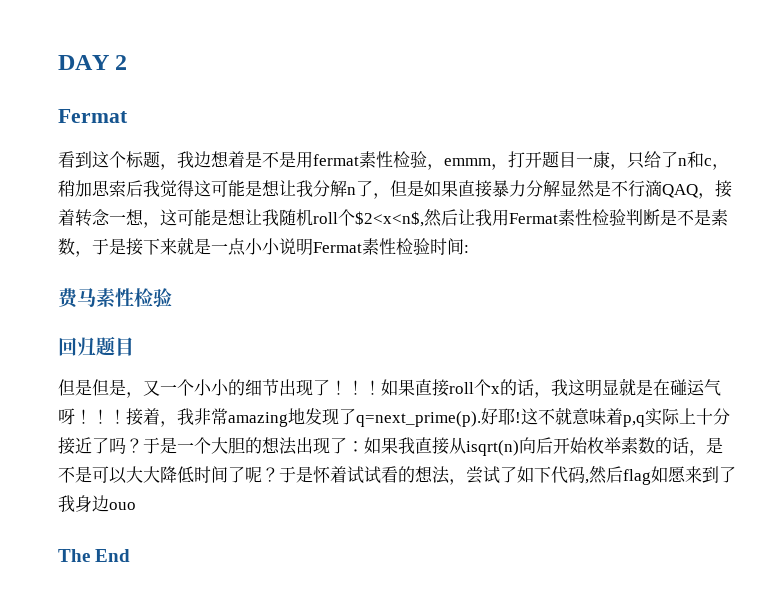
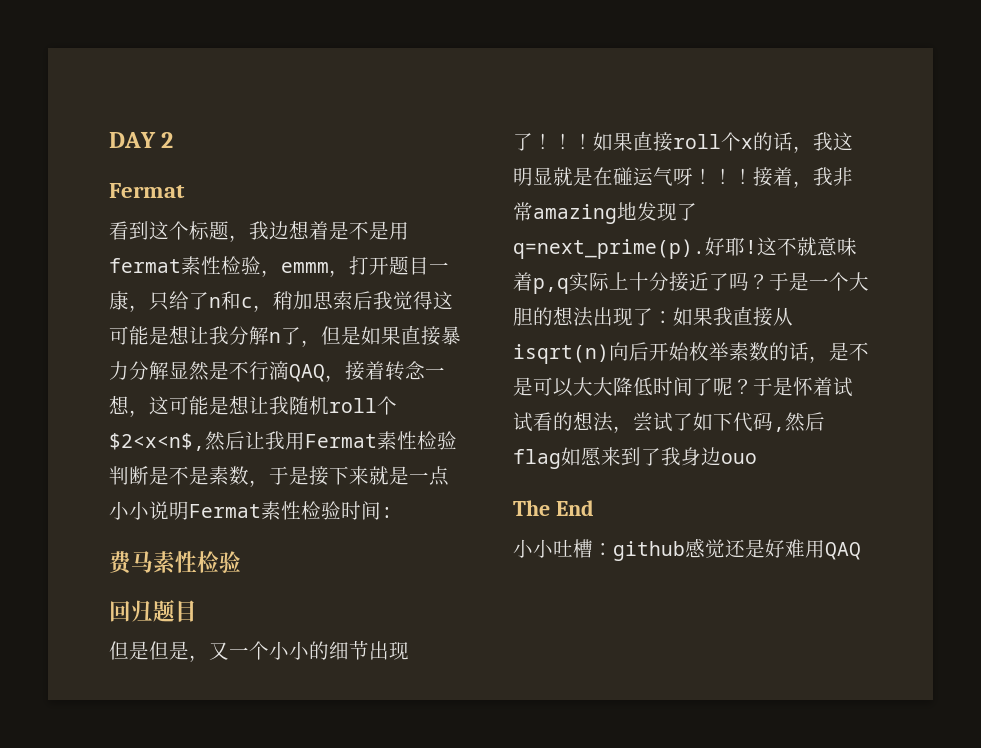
+ 小小吐槽：github感觉还是好难用QAQ

